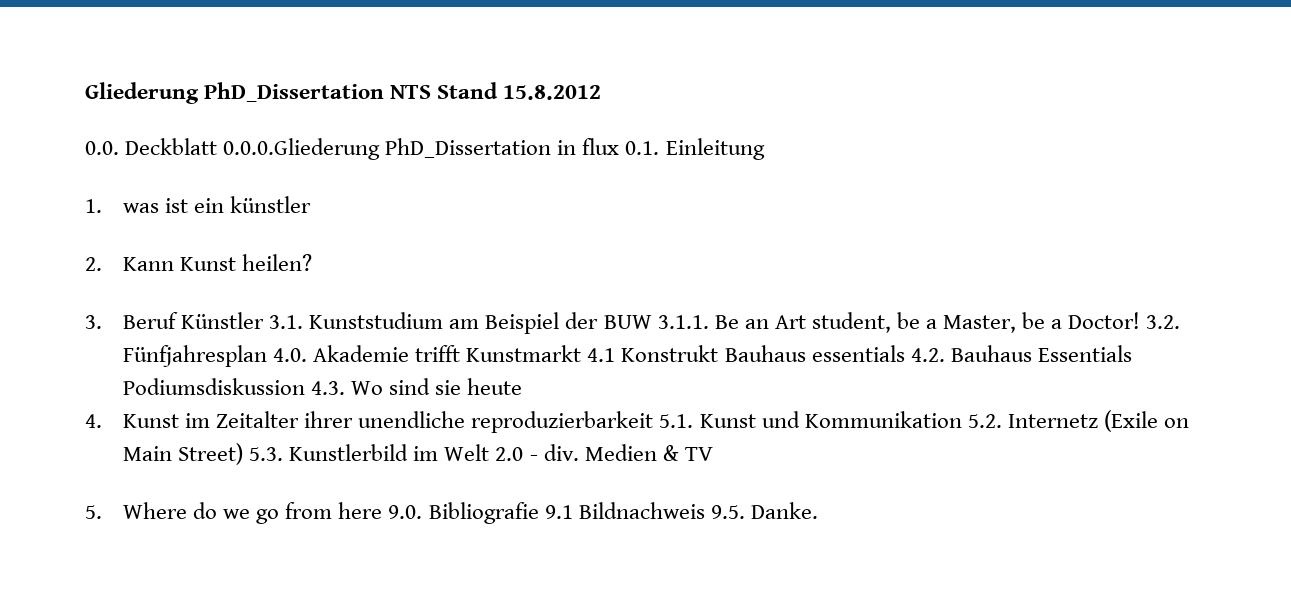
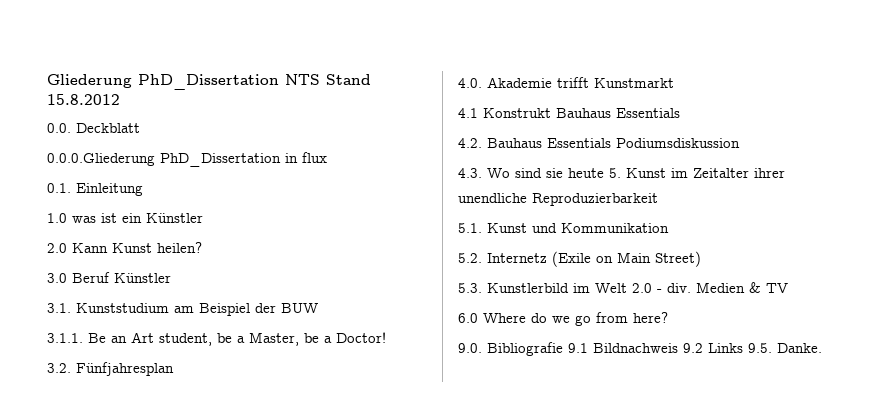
- 0.0. Deckblatt 0.0.0.Gliederung PhD_Dissertation in flux 0.1. Einleitung
+ 0.0. Deckblatt
+ 0.0.0.Gliederung PhD_Dissertation in flux
+ 0.1. Einleitung
- 1. was ist ein künstler
- 2. Kann Kunst heilen?
+ 1.0 was ist ein Künstler
+ 2.0 Kann Kunst heilen?
- 3. Beruf Künstler 3.1. Kunststudium am Beispiel der BUW 3.1.1. Be an Art student, be a Master, be a Doctor! 3.2. Fünfjahresplan 4.0. Akademie trifft Kunstmarkt 4.1 Konstrukt Bauhaus essentials 4.2. Bauhaus Essentials Podiumsdiskussion 4.3. Wo sind sie heute
- 4. Kunst im Zeitalter ihrer unendliche reproduzierbarkeit 5.1. Kunst und Kommunikation 5.2. Internetz (Exile on Main Street) 5.3. Kunstlerbild im Welt 2.0 - div.
+ 3.0 Beruf Künstler
+ 3.1. Kunststudium am Beispiel der BUW
+ 3.1.1. Be an Art student, be a Master, be a Doctor!
+ 3.2. Fünfjahresplan
+ 4.0. Akademie trifft Kunstmarkt
+ 4.1 Konstrukt Bauhaus Essentials
+ 4.2. Bauhaus Essentials Podiumsdiskussion
+ 4.3. Wo sind sie heute 5. Kunst im Zeitalter ihrer unendliche Reproduzierbarkeit
+ 5.1. Kunst und Kommunikation
+ 5.2. Internetz (Exile on Main Street)
+ 5.3. Kunstlerbild im Welt 2.0 - div.
- 5. Where do we go from here 9.0. Bibliografie 9.1 Bildnachweis 9.5. Danke.
+ 6.0 Where do we go from here?
+ 9.0. Bibliografie 9.1 Bildnachweis 9.2 Links 9.5. Danke.

